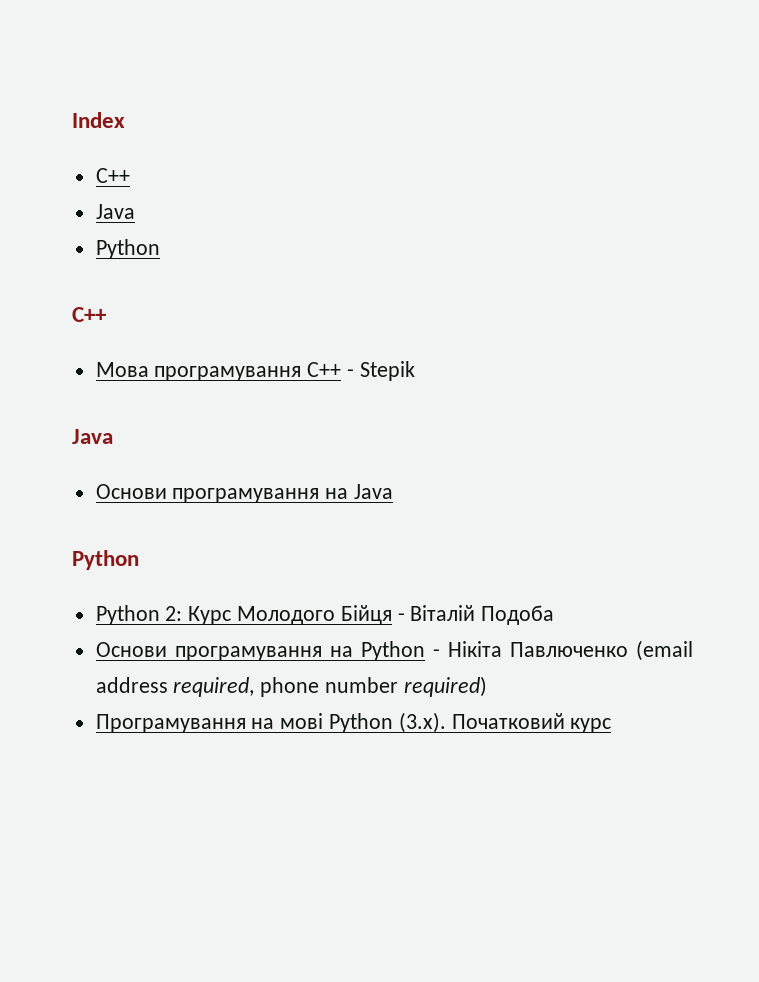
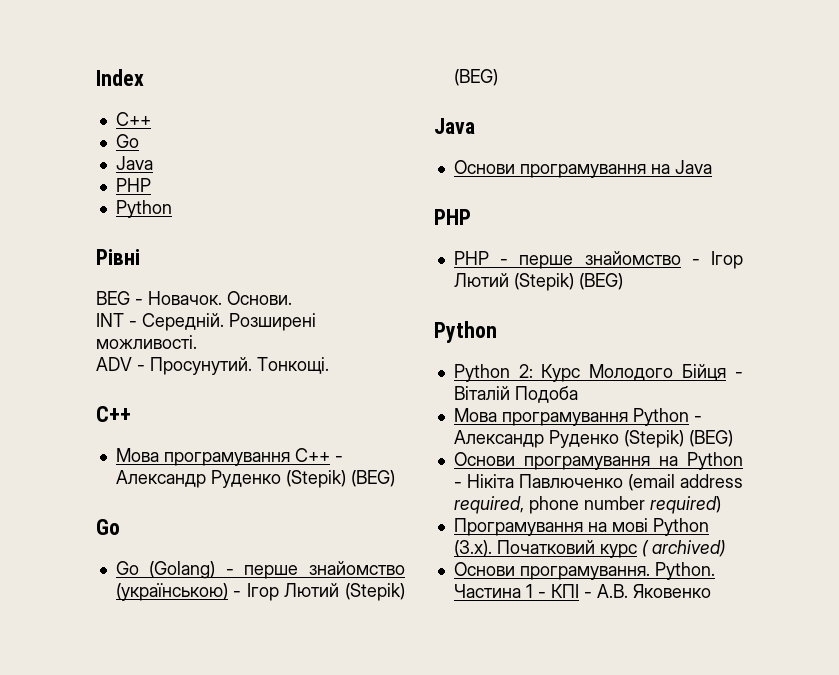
  Index
  C++
+ Go
  Java
+ PHP
  Python
+ Рівні
+ BEG - Hовачок. Основи.
+ INT - Середній. Розширені можливості.
+ ADV - Просунутий. Тонкощі.
- Мова програмування C++ - Stepik
+ Мова програмування C++ - Александр Руденко (Stepik) (BEG)
+ Go
+ Go (Golang) - перше знайомство (українською) - Ігор Лютий (Stepik) (BEG)
  Основи програмування на Java
+ PHP
+ PHP - перше знайомство - Ігор Лютий (Stepik) (BEG)
+ Мова програмування Python - Александр Руденко (Stepik) (BEG)
- Програмування на мові Python (3.x). Початковий курс
+ Програмування на мові Python (3.x). Початковий курс ( archived)
+ Основи програмування. Python. Частина 1 - КПІ - А.В. Яковенко

